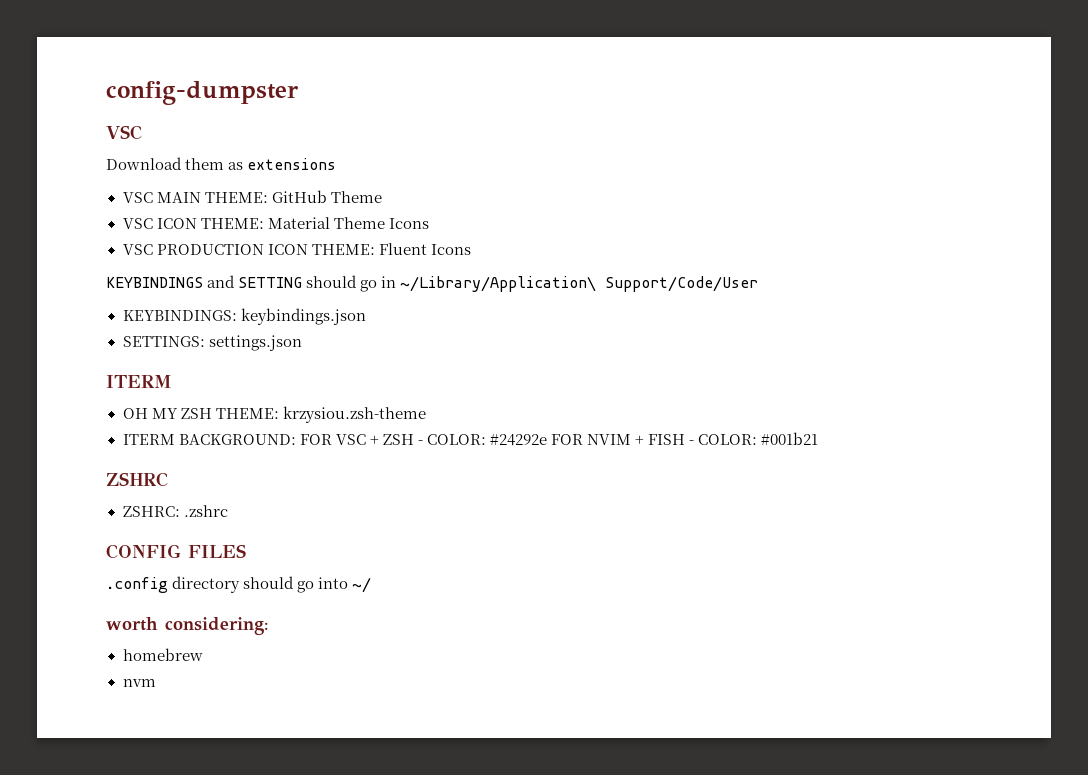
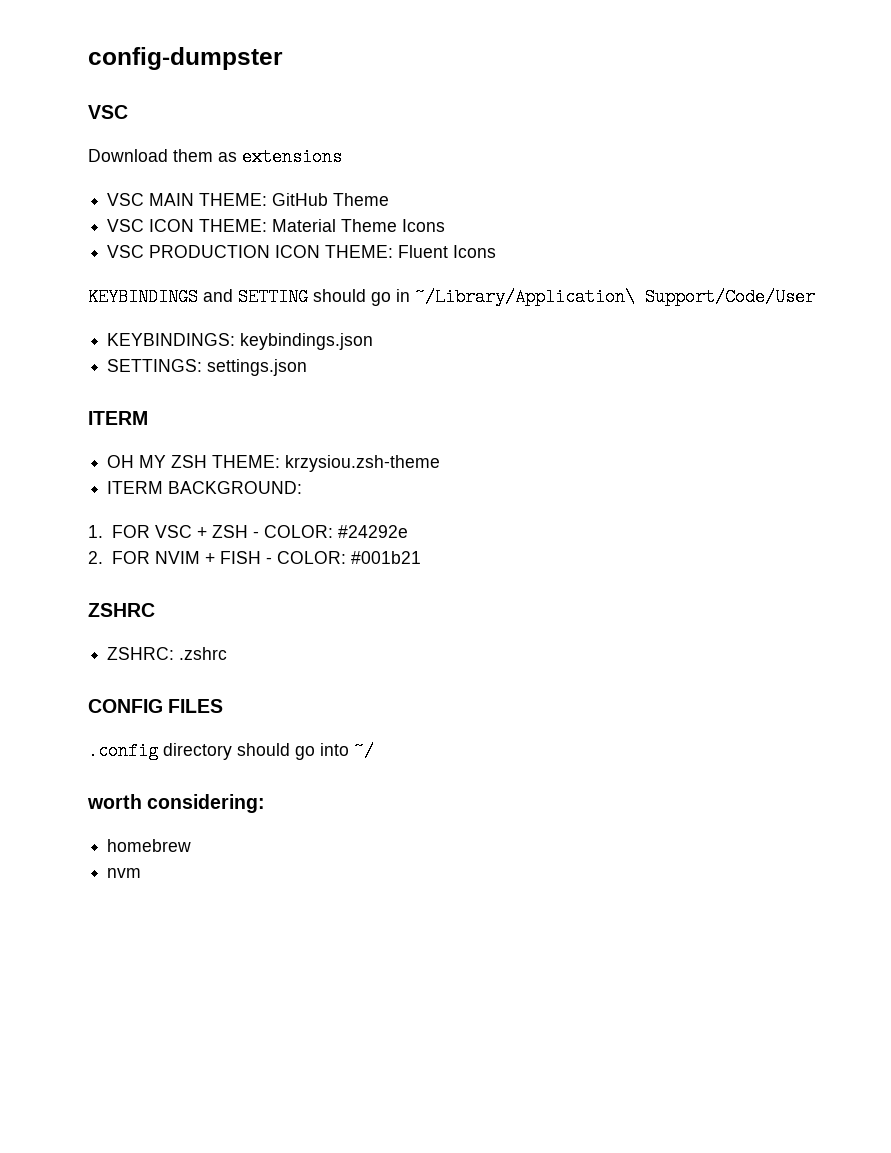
- ITERM BACKGROUND: FOR VSC + ZSH - COLOR: #24292e FOR NVIM + FISH - COLOR: #001b21
+ ITERM BACKGROUND:
+ 1. FOR VSC + ZSH - COLOR: #24292e
+ 2. FOR NVIM + FISH - COLOR: #001b21

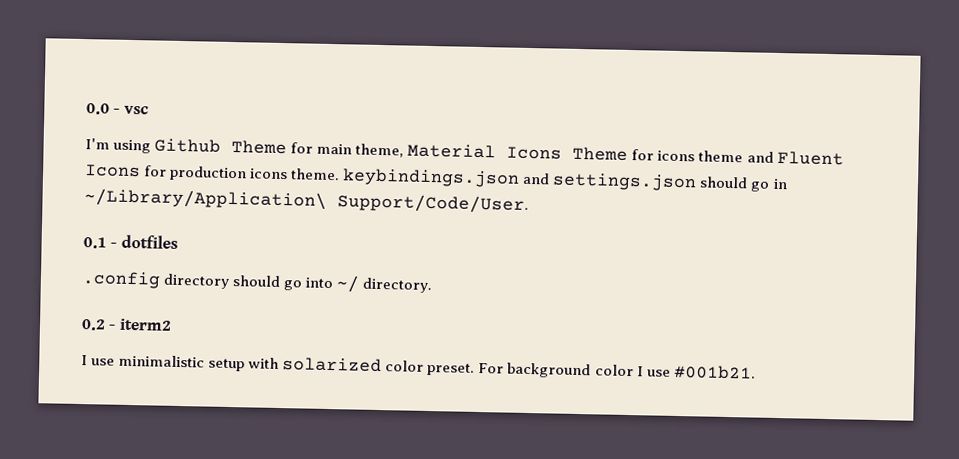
- config-dumpster
- VSC
- Download them as extensions
- VSC MAIN THEME: GitHub Theme
- VSC ICON THEME: Material Theme Icons
- VSC PRODUCTION ICON THEME: Fluent Icons
- KEYBINDINGS and SETTING should go in ~/Library/Application\ Support/Code/User
- KEYBINDINGS: keybindings.json
- SETTINGS: settings.json
- ITERM
- OH MY ZSH THEME: krzysiou.zsh-theme
- ITERM BACKGROUND:
- 1. FOR VSC + ZSH - COLOR: #24292e
- 2. FOR NVIM + FISH - COLOR: #001b21
- ZSHRC
- ZSHRC: .zshrc
- CONFIG FILES
+ 0.0 - vsc
+ I'm using Github Theme for main theme, Material Icons Theme for icons theme and Fluent Icons for production icons theme. keybindings.json and settings.json should go in ~/Library/Application\ Support/Code/User.
+ 0.1 - dotfiles
- .config directory should go into ~/
- worth considering:
- homebrew
- nvm
+ .config directory should go into ~/ directory.
+ 0.2 - iterm2
+ I use minimalistic setup with solarized color preset. For background color I use #001b21.

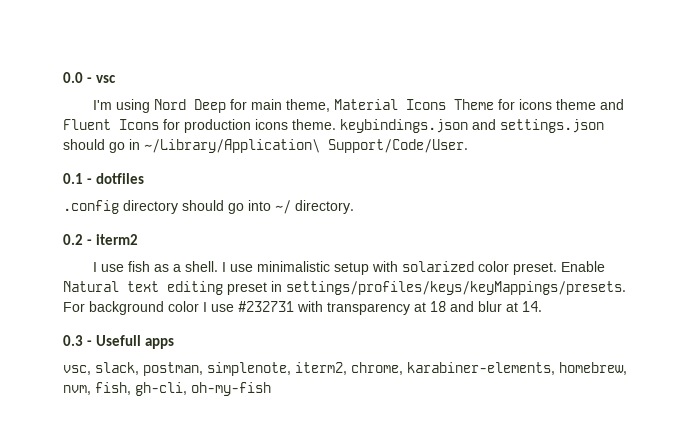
- I'm using Github Theme for main theme, Material Icons Theme for icons theme and Fluent Icons for production icons theme. keybindings.json and settings.json should go in ~/Library/Application\ Support/Code/User.
+ I'm using Nord Deep for main theme, Material Icons Theme for icons theme and Fluent Icons for production icons theme. keybindings.json and settings.json should go in ~/Library/Application\ Support/Code/User.
- I use minimalistic setup with solarized color preset.
+ I use fish as a shell. I use minimalistic setup with solarized color preset.
+ Enable Natural text editing preset in settings/profiles/keys/keyMappings/presets.
- For background color I use #001b21.
+ For background color I use #232731 with transparency at 18 and blur at 14.
+ 0.3 - Usefull apps
+ vsc, slack, postman, simplenote, iterm2, chrome, karabiner-elements, homebrew, nvm, fish, gh-cli, oh-my-fish

